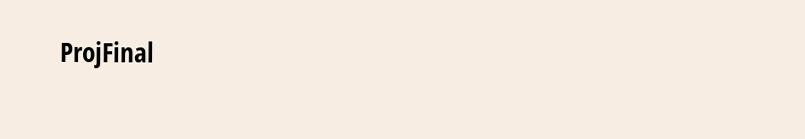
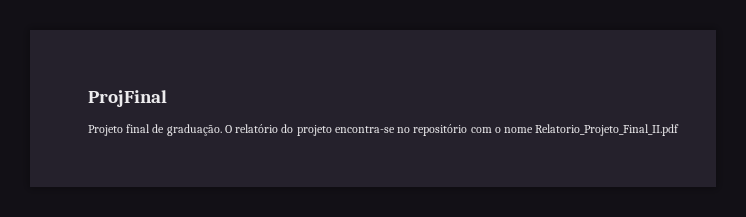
+ Projeto final de graduação. O relatório do projeto encontra-se no repositório com o nome Relatorio_Projeto_Final_II.pdf

